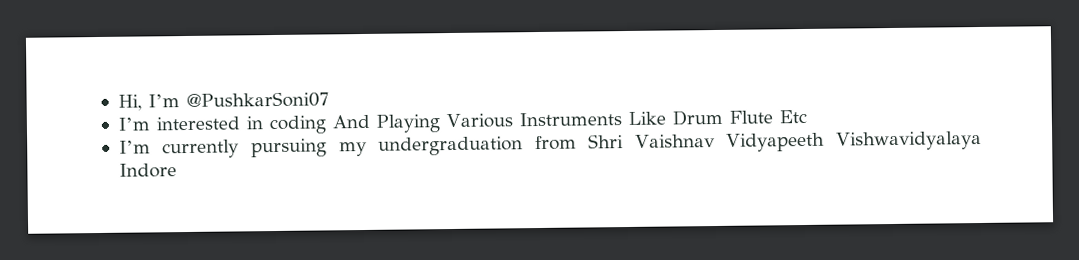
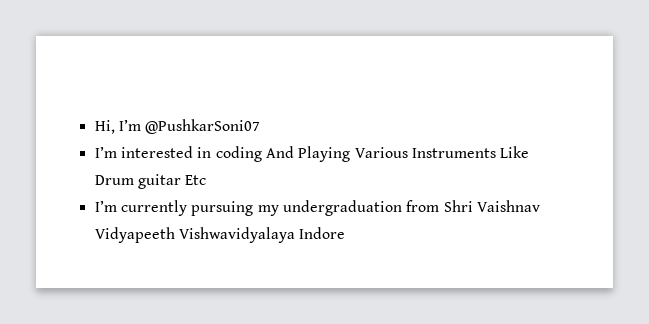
- I’m interested in coding And Playing Various Instruments Like Drum Flute Etc
+ I’m interested in coding And Playing Various Instruments Like Drum guitar Etc

